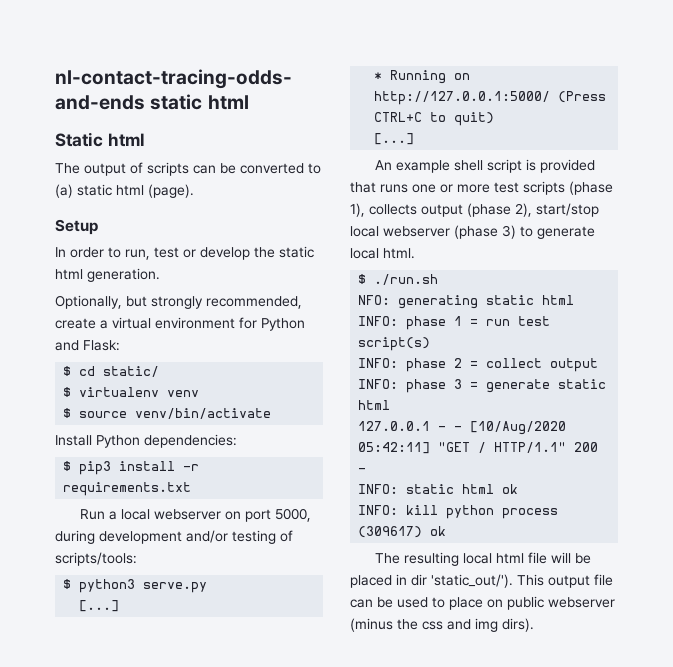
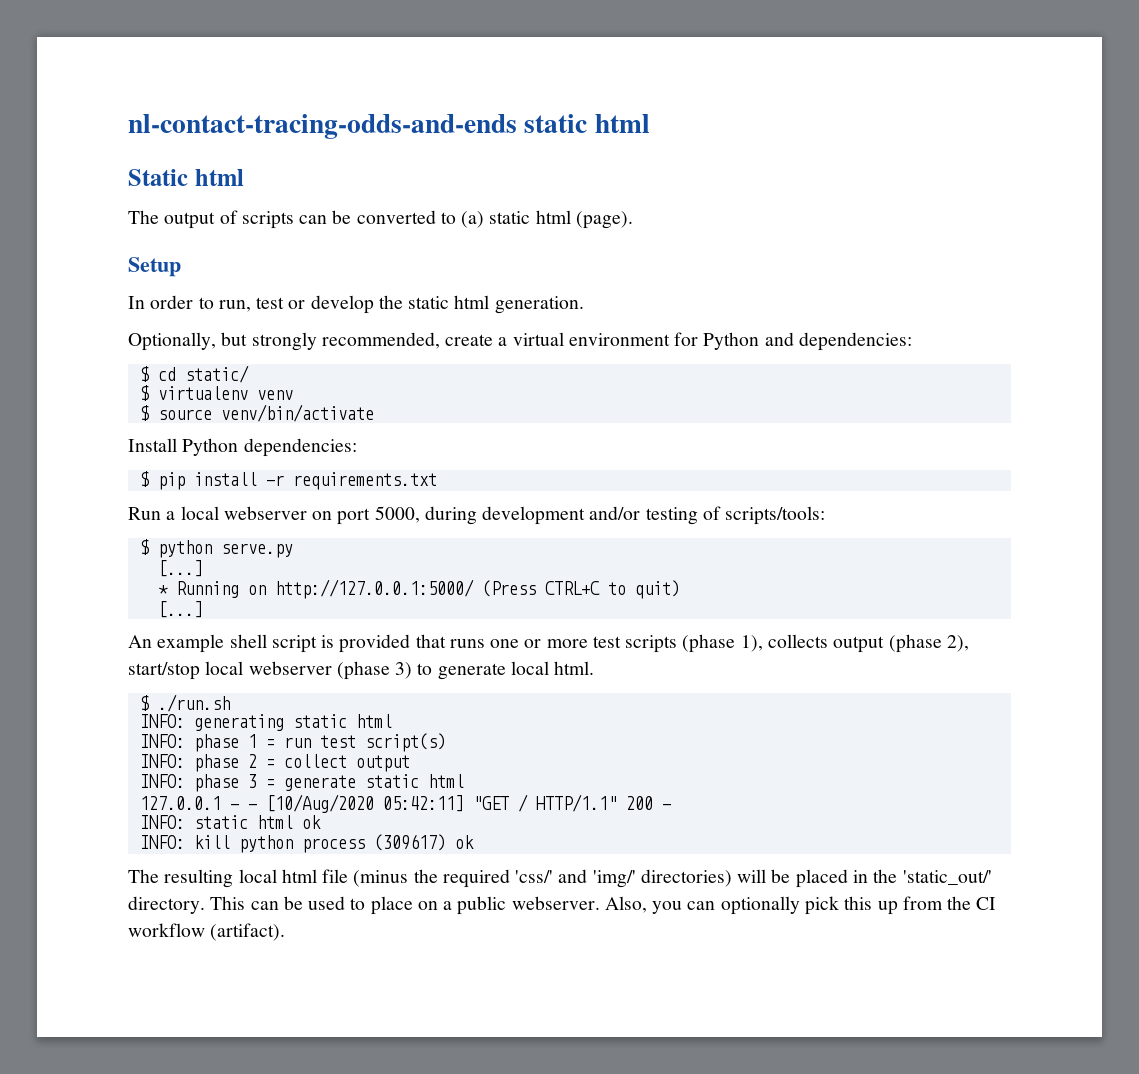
- Optionally, but strongly recommended, create a virtual environment for Python and Flask:
+ Optionally, but strongly recommended, create a virtual environment for Python and dependencies:
- $ pip3 install -r requirements.txt
+ $ pip install -r requirements.txt
- $ python3 serve.py
+ $ python serve.py
- NFO: generating static html
+ INFO: generating static html
- The resulting local html file will be placed in dir 'static_out/'). This output file can be used to place on public webserver (minus the css and img dirs).
+ The resulting local html file (minus the required 'css/' and 'img/' directories) will be placed in the 'static_out/' directory. This can be used to place on a public webserver. Also, you can optionally pick this up from the CI workflow (artifact).

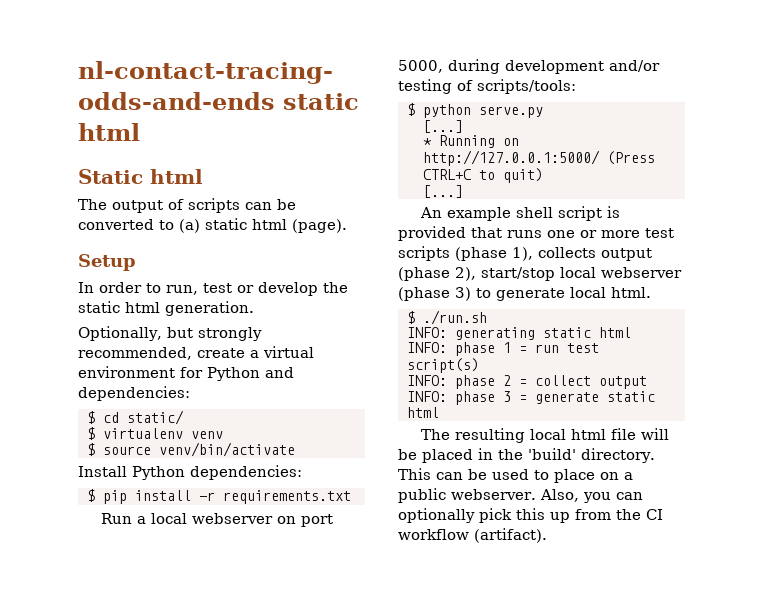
- 127.0.0.1 - - [10/Aug/2020 05:42:11] "GET / HTTP/1.1" 200 -
- INFO: static html ok
- INFO: kill python process (309617) ok
- The resulting local html file (minus the required 'css/' and 'img/' directories) will be placed in the 'static_out/' directory.
+ The resulting local html file will be placed in the 'build' directory.

